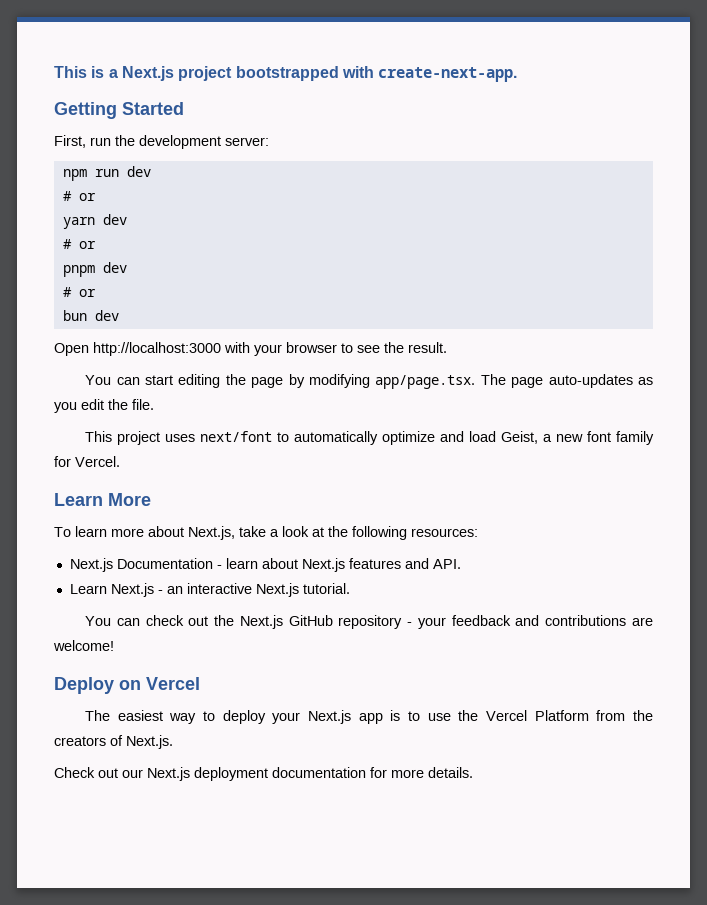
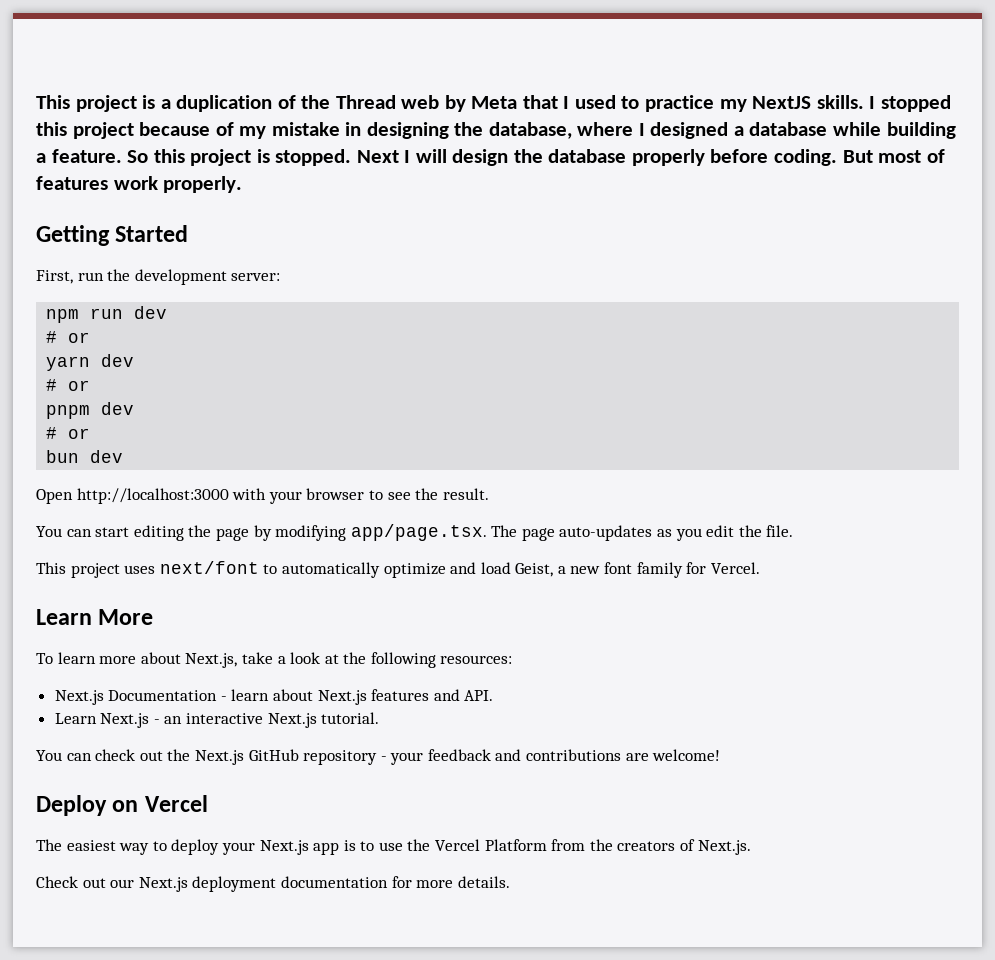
- This is a Next.js project bootstrapped with create-next-app.
+ This project is a duplication of the Thread web by Meta that I used to practice my NextJS skills. I stopped this project because of my mistake in designing the database, where I designed a database while building a feature. So this project is stopped. Next I will design the database properly before coding. But most of features work properly.

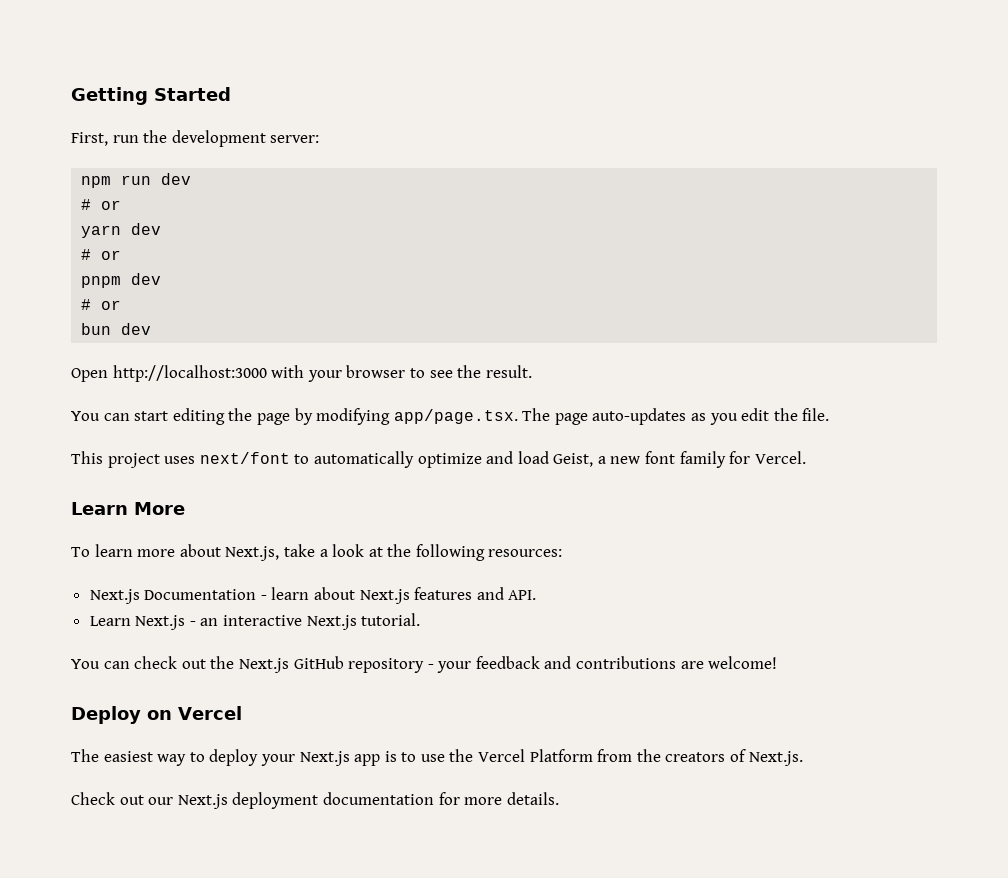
- This project is a duplication of the Thread web by Meta that I used to practice my NextJS skills. I stopped this project because of my mistake in designing the database, where I designed a database while building a feature. So this project is stopped. Next I will design the database properly before coding. But most of features work properly.

